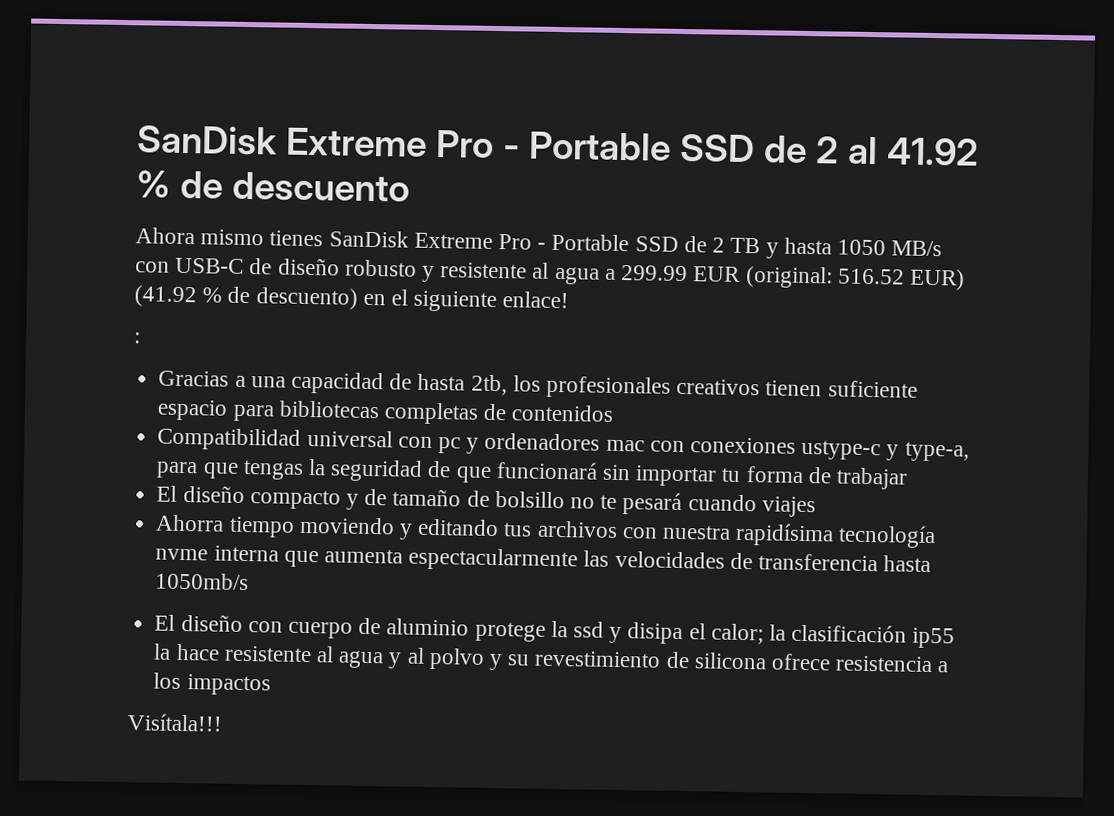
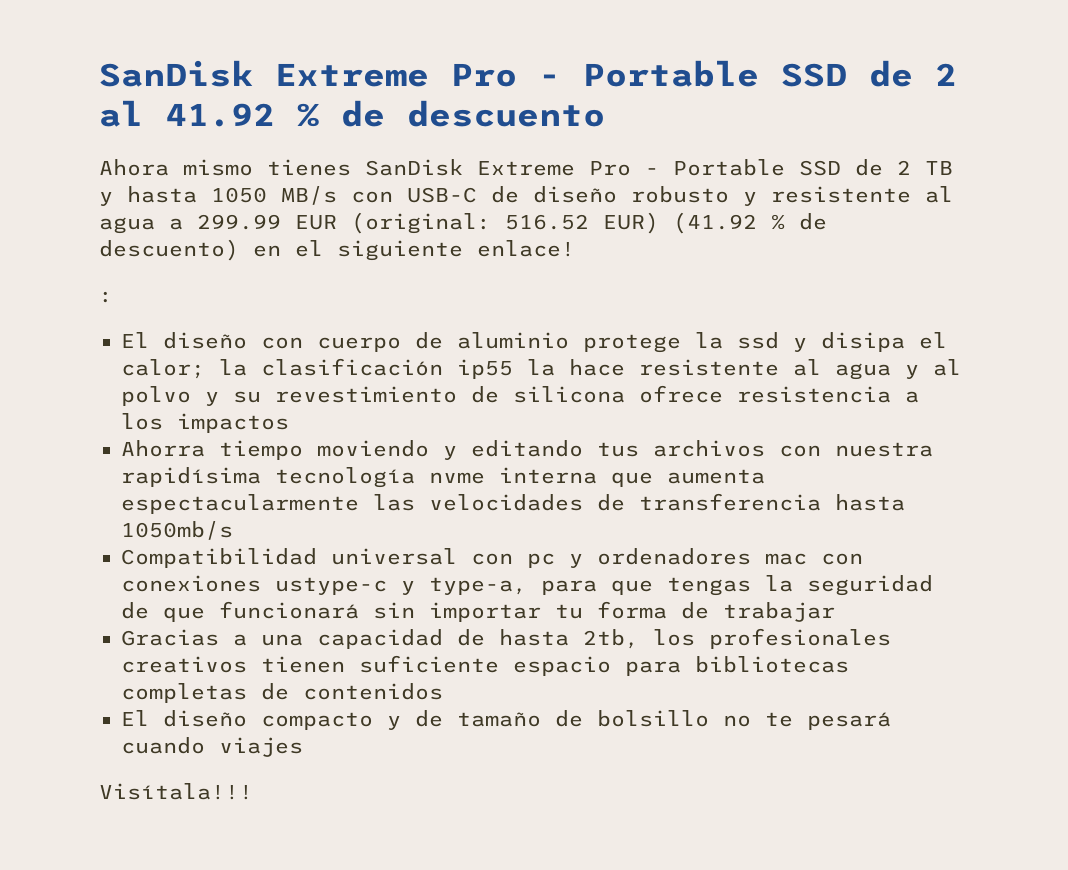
- Gracias a una capacidad de hasta 2tb, los profesionales creativos tienen suficiente espacio para bibliotecas completas de contenidos
- Compatibilidad universal con pc y ordenadores mac con conexiones ustype-c y type-a, para que tengas la seguridad de que funcionará sin importar tu forma de trabajar
- El diseño compacto y de tamaño de bolsillo no te pesará cuando viajes
- Ahorra tiempo moviendo y editando tus archivos con nuestra rapidísima tecnología nvme interna que aumenta espectacularmente las velocidades de transferencia hasta 1050mb/s
+ Ahorra tiempo moviendo y editando tus archivos con nuestra rapidísima tecnología nvme interna que aumenta espectacularmente las velocidades de transferencia hasta 1050mb/s
+ Compatibilidad universal con pc y ordenadores mac con conexiones ustype-c y type-a, para que tengas la seguridad de que funcionará sin importar tu forma de trabajar
+ Gracias a una capacidad de hasta 2tb, los profesionales creativos tienen suficiente espacio para bibliotecas completas de contenidos
+ El diseño compacto y de tamaño de bolsillo no te pesará cuando viajes

